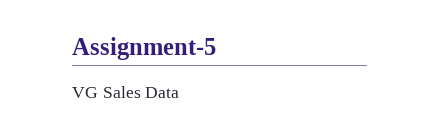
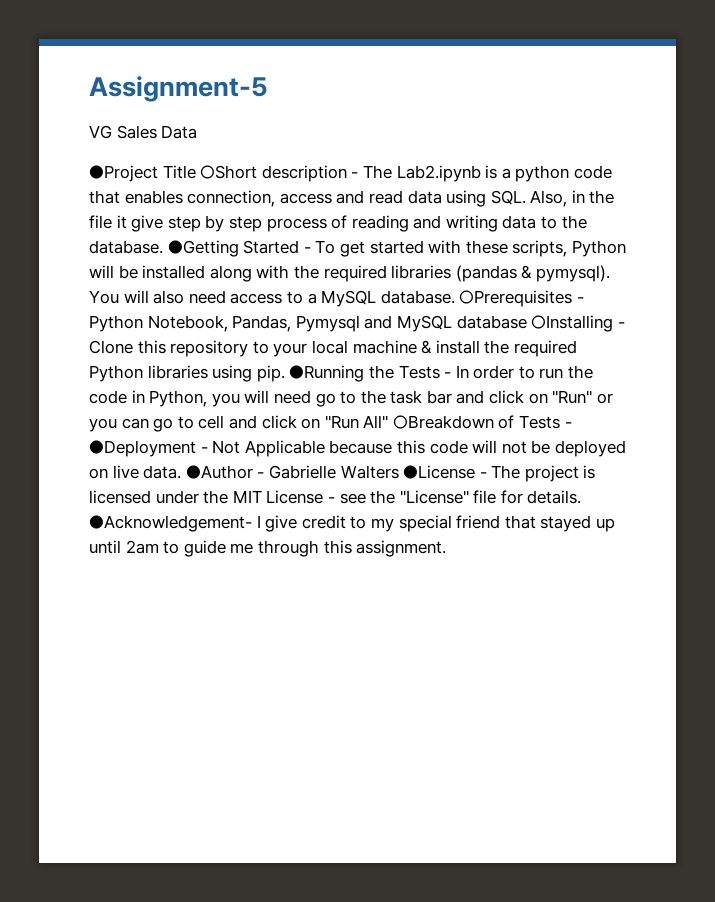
+ ●Project Title ○Short description - The Lab2.ipynb is a python code that enables connection, access and read data using SQL. Also, in the file it give step by step process of reading and writing data to the database. ●Getting Started - To get started with these scripts, Python will be installed along with the required libraries (pandas & pymysql). You will also need access to a MySQL database. ○Prerequisites - Python Notebook, Pandas, Pymysql and MySQL database ○Installing - Clone this repository to your local machine & install the required Python libraries using pip. ●Running the Tests - In order to run the code in Python, you will need go to the task bar and click on "Run" or you can go to cell and click on "Run All" ○Breakdown of Tests - ●Deployment - Not Applicable because this code will not be deployed on live data. ●Author - Gabrielle Walters ●License - The project is licensed under the MIT License - see the "License" file for details. ●Acknowledgement- I give credit to my special friend that stayed up until 2am to guide me through this assignment.

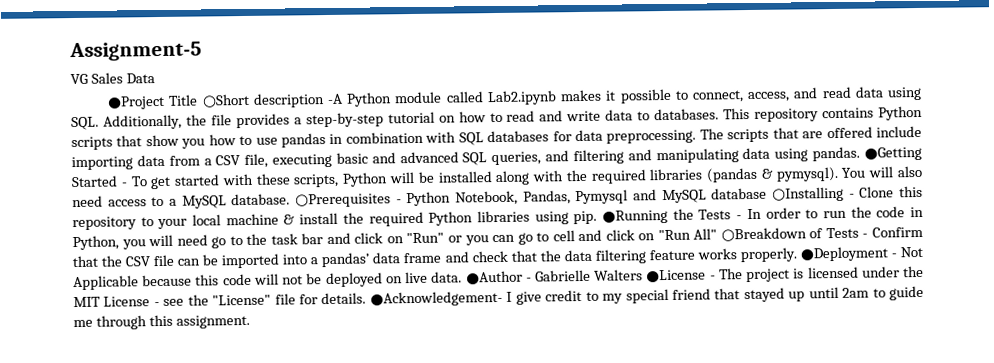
- ●Project Title ○Short description - The Lab2.ipynb is a python code that enables connection, access and read data using SQL. Also, in the file it give step by step process of reading and writing data to the database.
+ ●Project Title ○Short description -A Python module called Lab2.ipynb makes it possible to connect, access, and read data using SQL. Additionally, the file provides a step-by-step tutorial on how to read and write data to databases. This repository contains Python scripts that show you how to use pandas in combination with SQL databases for data preprocessing. The scripts that are offered include importing data from a CSV file, executing basic and advanced SQL queries, and filtering and manipulating data using pandas.
- ●Running the Tests - In order to run the code in Python, you will need go to the task bar and click on "Run" or you can go to cell and click on "Run All" ○Breakdown of Tests - ●Deployment - Not Applicable because this code will not be deployed on live data.
+ ●Running the Tests - In order to run the code in Python, you will need go to the task bar and click on "Run" or you can go to cell and click on "Run All" ○Breakdown of Tests - Confirm that the CSV file can be imported into a pandas’ data frame and check that the data filtering feature works properly. ●Deployment - Not Applicable because this code will not be deployed on live data.

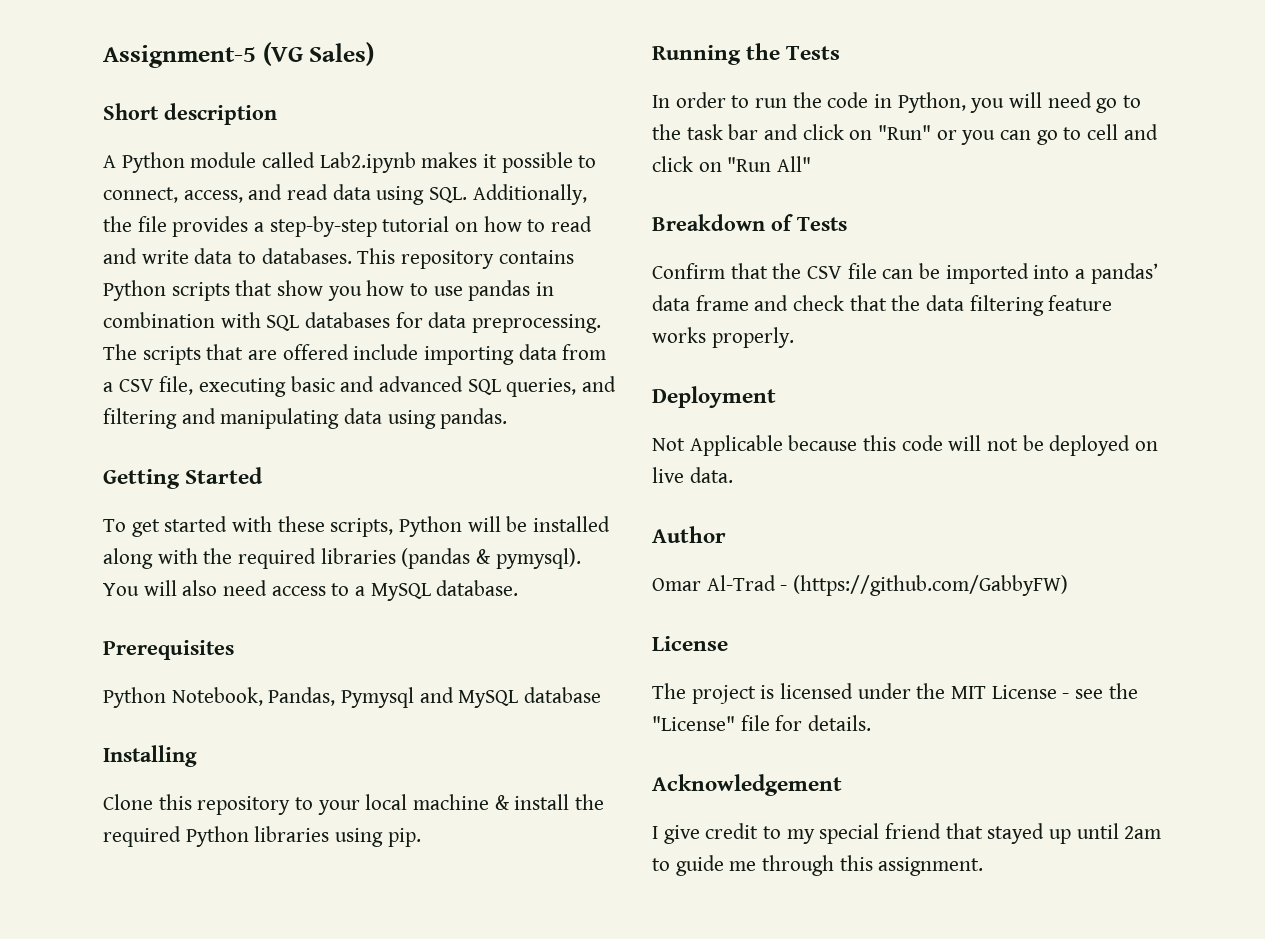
- Assignment-5
- VG Sales Data
- ●Project Title ○Short description -A Python module called Lab2.ipynb makes it possible to connect, access, and read data using SQL. Additionally, the file provides a step-by-step tutorial on how to read and write data to databases.
+ Assignment-5 (VG Sales)
+ Short description
+ A Python module called Lab2.ipynb makes it possible to connect, access, and read data using SQL. Additionally, the file provides a step-by-step tutorial on how to read and write data to databases.
- The scripts that are offered include importing data from a CSV file, executing basic and advanced SQL queries, and filtering and manipulating data using pandas. ●Getting Started - To get started with these scripts, Python will be installed along with the required libraries (pandas & pymysql).
+ The scripts that are offered include importing data from a CSV file, executing basic and advanced SQL queries, and filtering and manipulating data using pandas.
+ Getting Started
+ To get started with these scripts, Python will be installed along with the required libraries (pandas & pymysql).
- You will also need access to a MySQL database. ○Prerequisites - Python Notebook, Pandas, Pymysql and MySQL database ○Installing - Clone this repository to your local machine & install the required Python libraries using pip. ●Running the Tests - In order to run the code in Python, you will need go to the task bar and click on "Run" or you can go to cell and click on "Run All" ○Breakdown of Tests - Confirm that the CSV file can be imported into a pandas’ data frame and check that the data filtering feature works properly. ●Deployment - Not Applicable because this code will not be deployed on live data. ●Author - Gabrielle Walters ●License - The project is licensed under the MIT License - see the "License" file for details. ●Acknowledgement- I give credit to my special friend that stayed up until 2am to guide me through this assignment.
+ You will also need access to a MySQL database.
+ Prerequisites
+ Python Notebook, Pandas, Pymysql and MySQL database
+ Installing
+ Clone this repository to your local machine & install the required Python libraries using pip.
+ Running the Tests
+ In order to run the code in Python, you will need go to the task bar and click on "Run" or you can go to cell and click on "Run All"
+ Breakdown of Tests
+ Confirm that the CSV file can be imported into a pandas’ data frame and check that the data filtering feature works properly.
+ Deployment
+ Not Applicable because this code will not be deployed on live data.
+ Author
+ Omar Al-Trad - (https://github.com/GabbyFW)
+ License
+ The project is licensed under the MIT License - see the "License" file for details.
+ Acknowledgement
+ I give credit to my special friend that stayed up until 2am to guide me through this assignment.

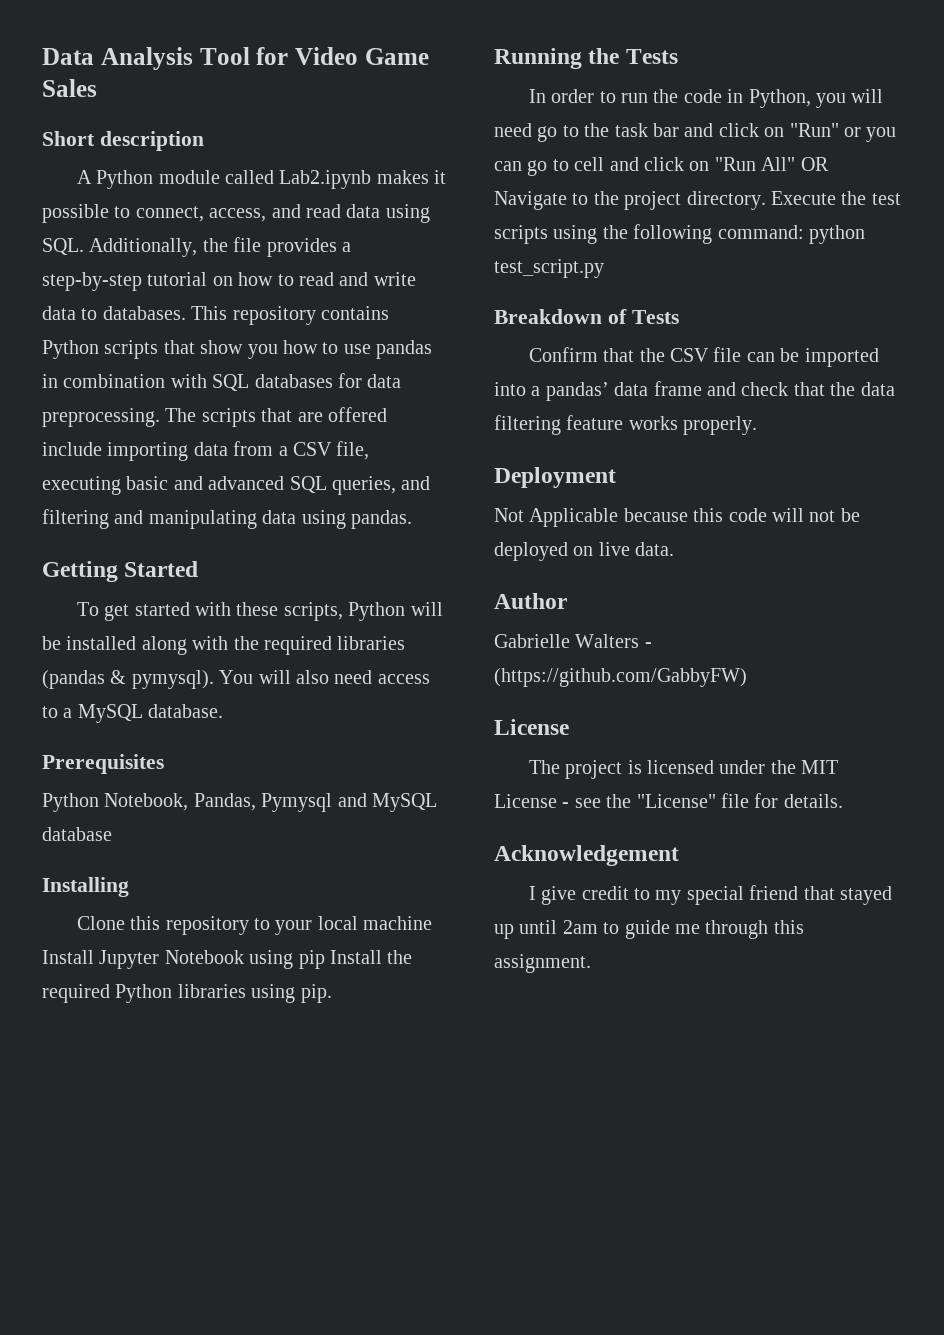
- Assignment-5 (VG Sales)
+ Data Analysis Tool for Video Game Sales
- Clone this repository to your local machine & install the required Python libraries using pip.
+ Clone this repository to your local machine Install Jupyter Notebook using pip Install the required Python libraries using pip.
- In order to run the code in Python, you will need go to the task bar and click on "Run" or you can go to cell and click on "Run All"
+ In order to run the code in Python, you will need go to the task bar and click on "Run" or you can go to cell and click on "Run All" OR Navigate to the project directory. Execute the test scripts using the following command: python test_script.py
- Omar Al-Trad - (https://github.com/GabbyFW)
+ Gabrielle Walters - (https://github.com/GabbyFW)

